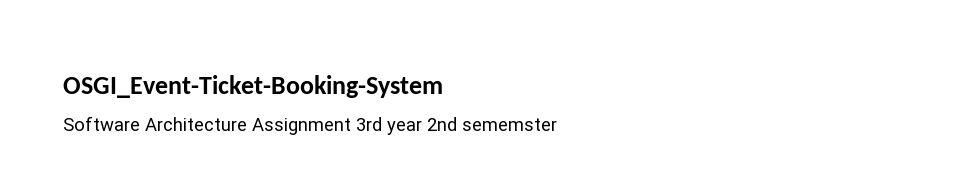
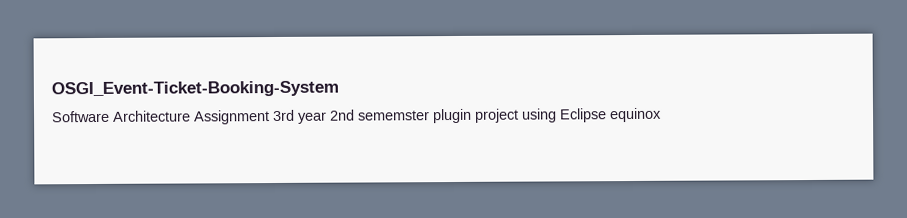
- Software Architecture Assignment 3rd year 2nd sememster
+ Software Architecture Assignment 3rd year 2nd sememster plugin project using Eclipse equinox

